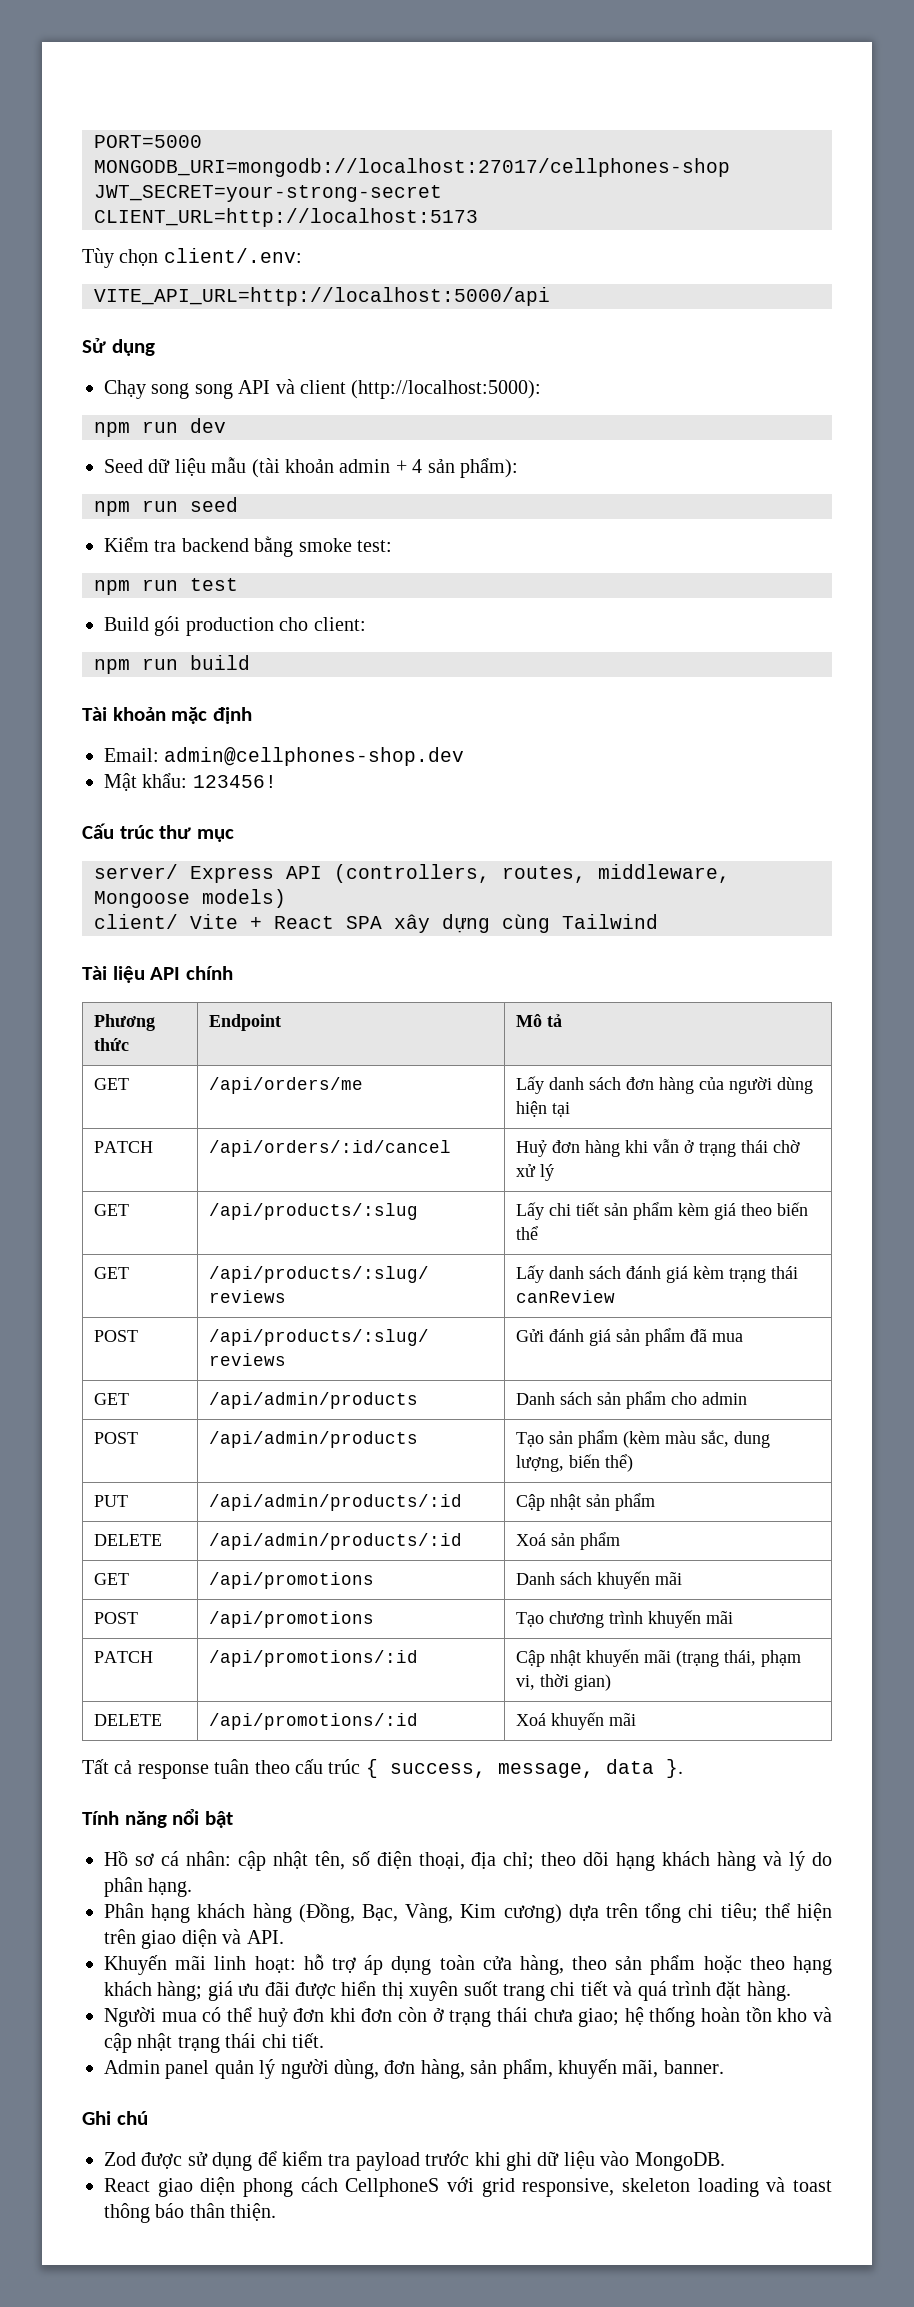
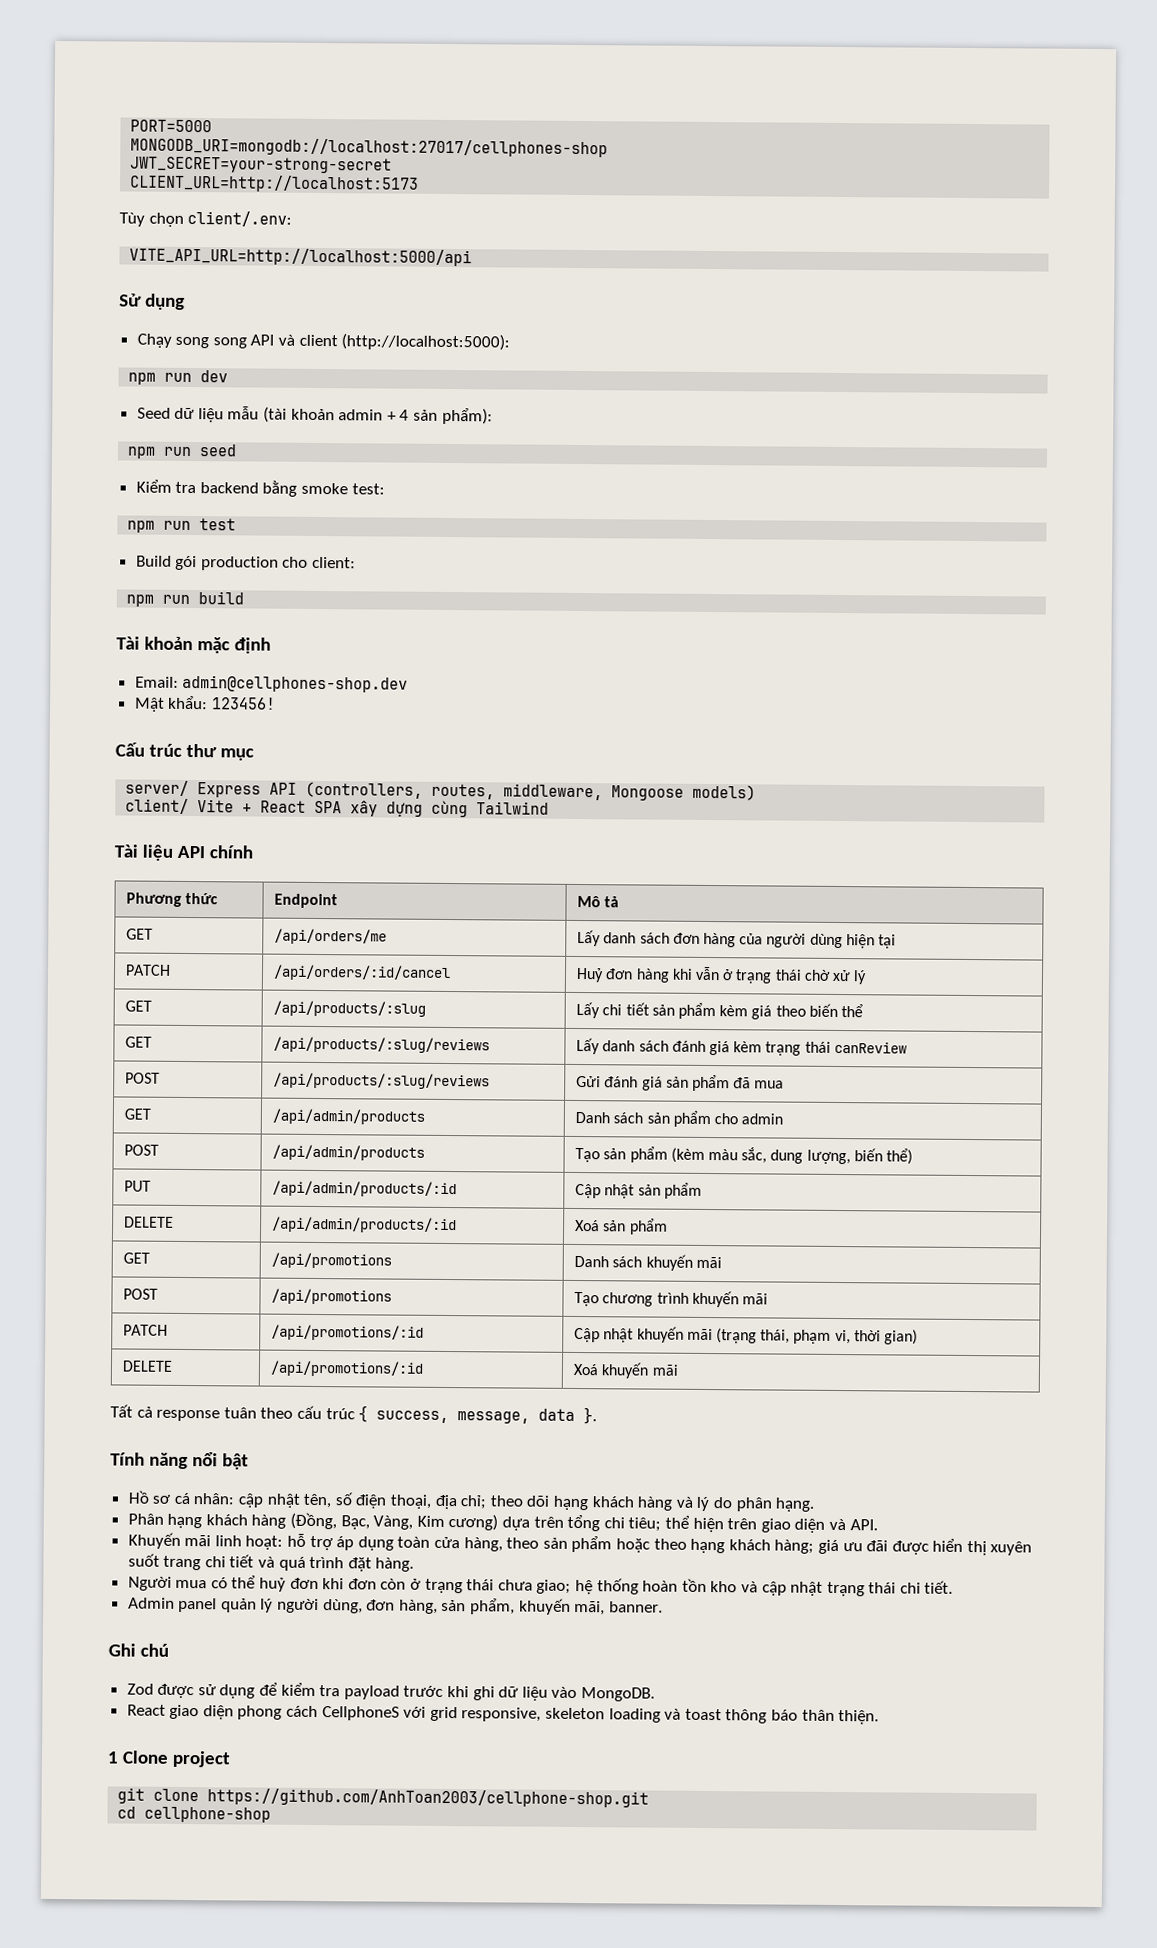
+ 1 Clone project
+ git clone https://github.com/AnhToan2003/cellphone-shop.git
+ cd cellphone-shop

